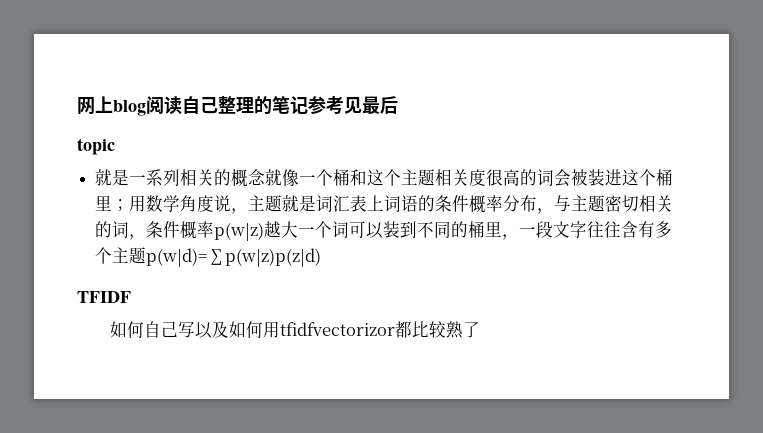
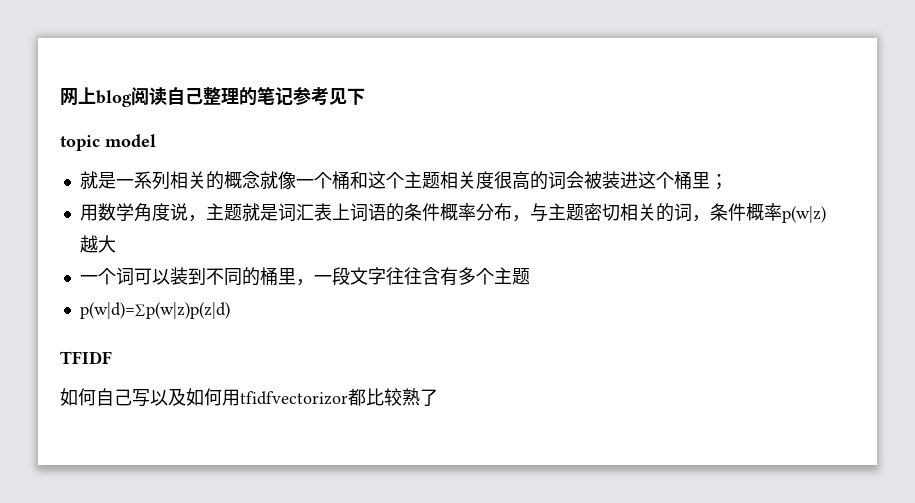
- 网上blog阅读自己整理的笔记参考见最后
+ 网上blog阅读自己整理的笔记参考见下
- topic
+ topic model
- 就是一系列相关的概念就像一个桶和这个主题相关度很高的词会被装进这个桶里；用数学角度说，主题就是词汇表上词语的条件概率分布，与主题密切相关的词，条件概率p(w|z)越大一个词可以装到不同的桶里，一段文字往往含有多个主题p(w|d)=∑p(w|z)p(z|d)
+ 就是一系列相关的概念就像一个桶和这个主题相关度很高的词会被装进这个桶里；
+ 用数学角度说，主题就是词汇表上词语的条件概率分布，与主题密切相关的词，条件概率p(w|z)越大
+ 一个词可以装到不同的桶里，一段文字往往含有多个主题
+ p(w|d)=∑p(w|z)p(z|d)

